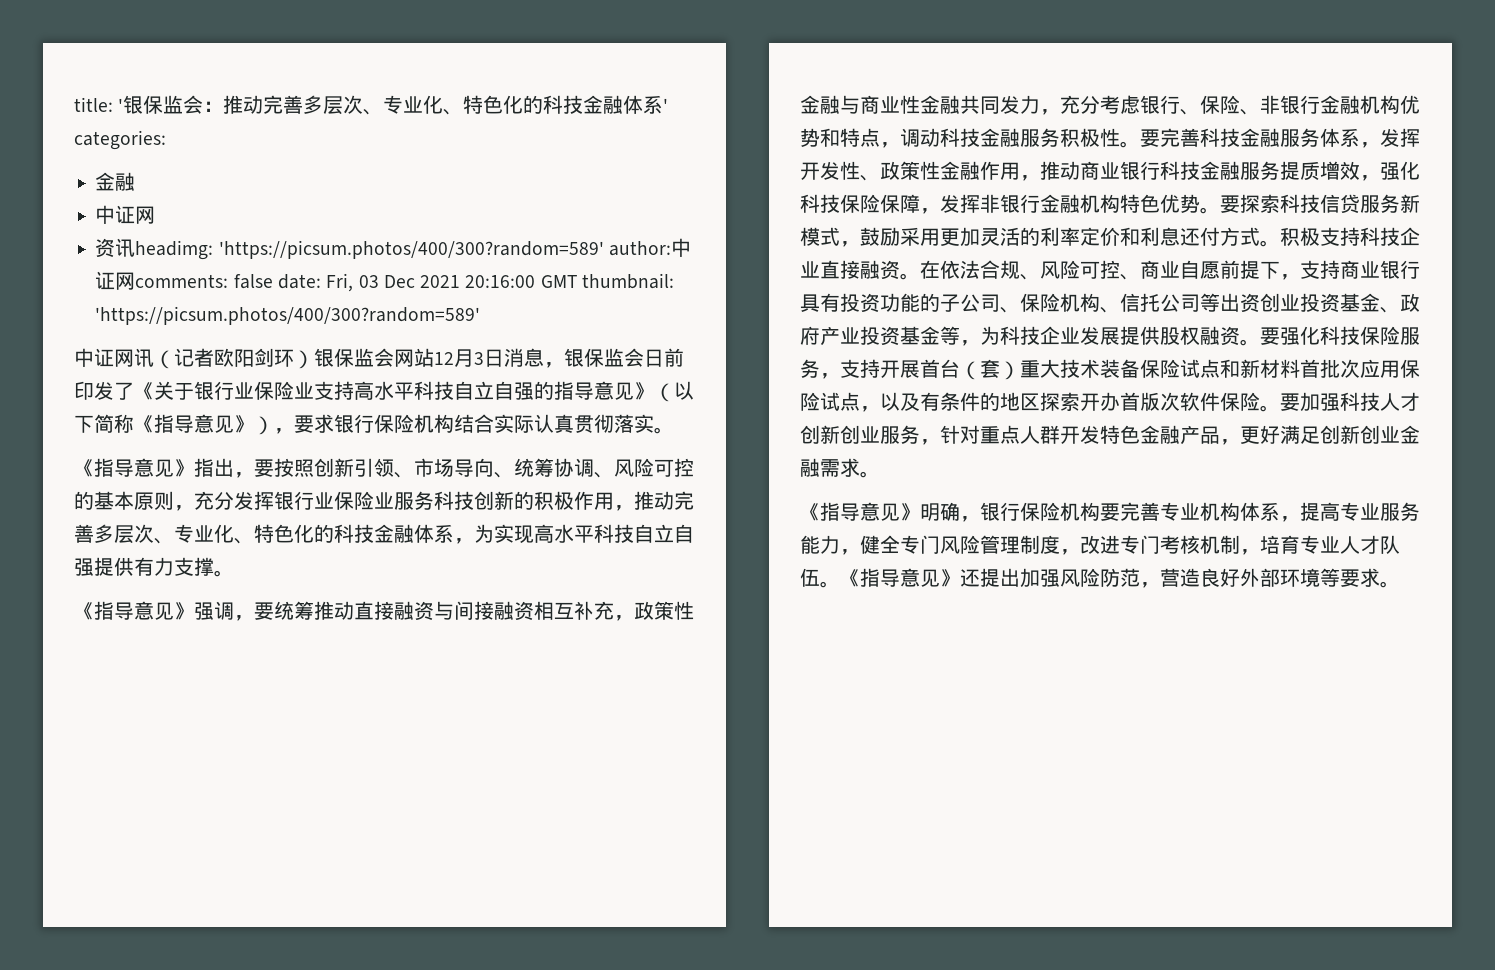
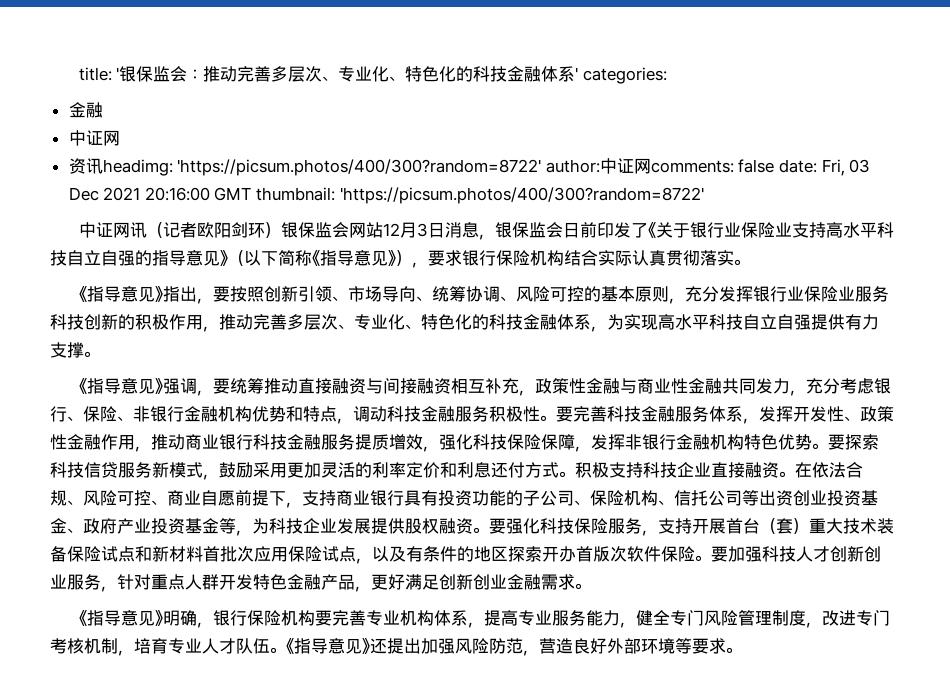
- 资讯headimg: 'https://picsum.photos/400/300?random=589' author:中证网comments: false date: Fri, 03 Dec 2021 20:16:00 GMT thumbnail: 'https://picsum.photos/400/300?random=589'
+ 资讯headimg: 'https://picsum.photos/400/300?random=8722' author:中证网comments: false date: Fri, 03 Dec 2021 20:16:00 GMT thumbnail: 'https://picsum.photos/400/300?random=8722'

